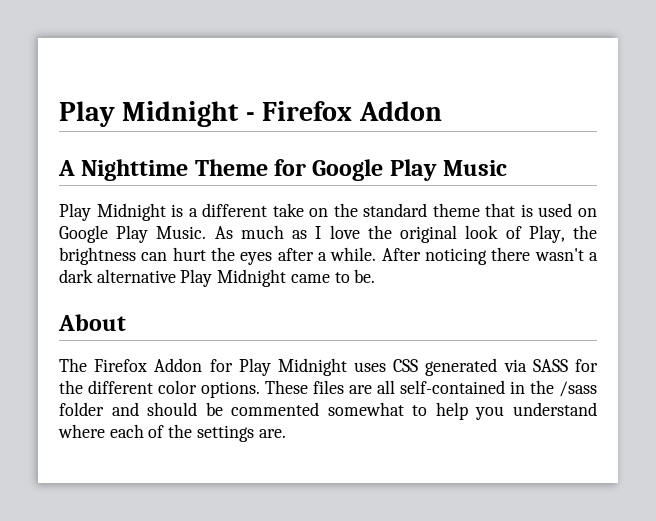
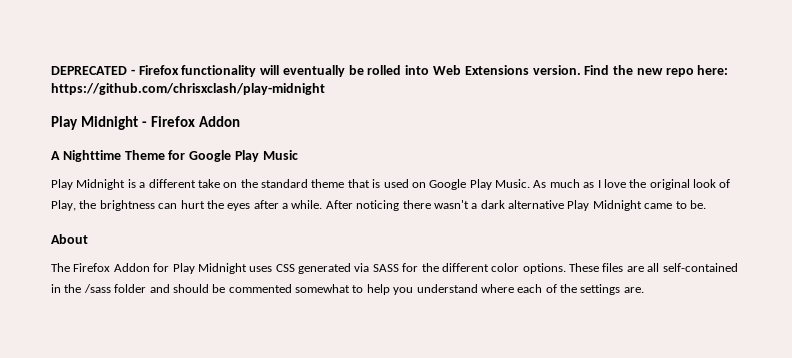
+ DEPRECATED - Firefox functionality will eventually be rolled into Web Extensions version. Find the new repo here: https://github.com/chrisxclash/play-midnight

